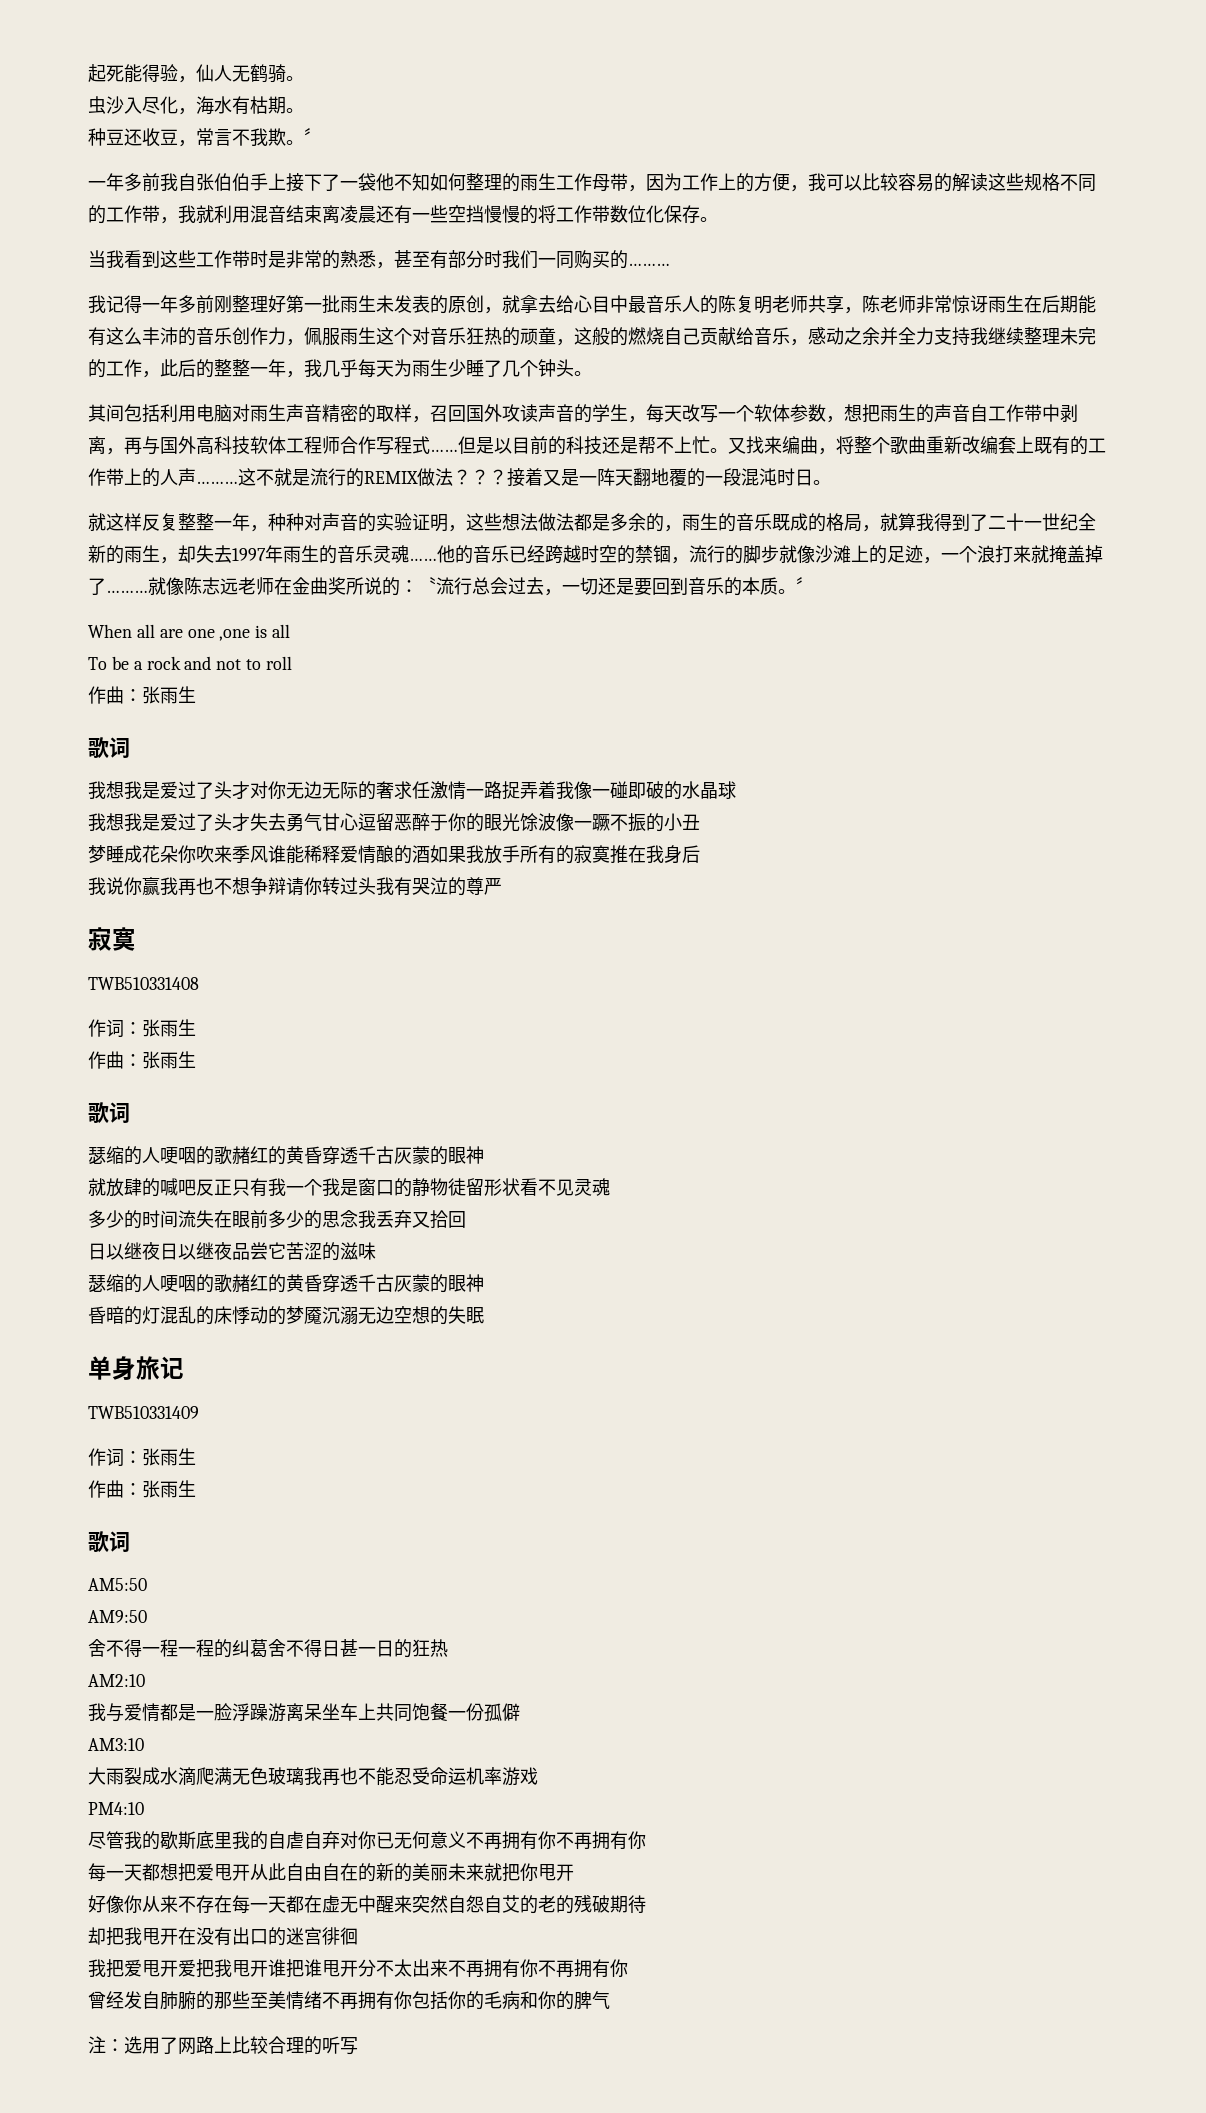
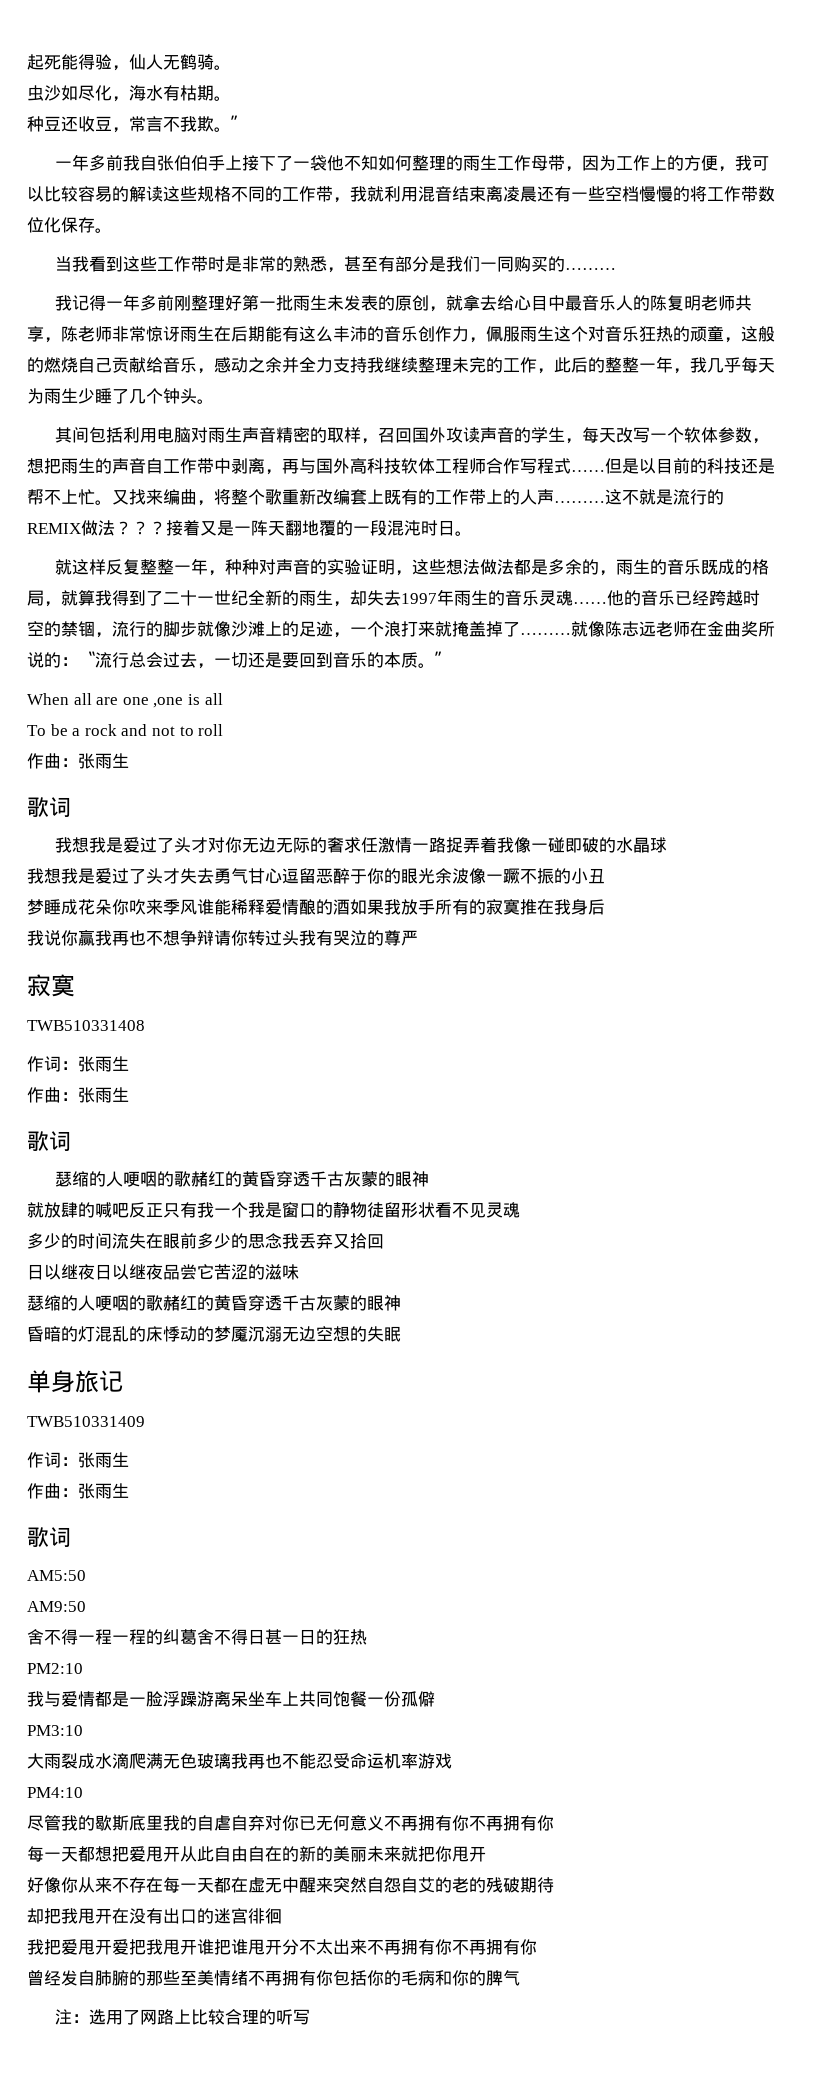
- 虫沙入尽化，海水有枯期。
+ 虫沙如尽化，海水有枯期。
- 一年多前我自张伯伯手上接下了一袋他不知如何整理的雨生工作母带，因为工作上的方便，我可以比较容易的解读这些规格不同的工作带，我就利用混音结束离凌晨还有一些空挡慢慢的将工作带数位化保存。
+ 一年多前我自张伯伯手上接下了一袋他不知如何整理的雨生工作母带，因为工作上的方便，我可以比较容易的解读这些规格不同的工作带，我就利用混音结束离凌晨还有一些空档慢慢的将工作带数位化保存。
- 当我看到这些工作带时是非常的熟悉，甚至有部分时我们一同购买的………
+ 当我看到这些工作带时是非常的熟悉，甚至有部分是我们一同购买的………
- 又找来编曲，将整个歌曲重新改编套上既有的工作带上的人声………
+ 又找来编曲，将整个歌重新改编套上既有的工作带上的人声………
- 我想我是爱过了头才失去勇气甘心逗留恶醉于你的眼光馀波像一蹶不振的小丑
+ 我想我是爱过了头才失去勇气甘心逗留恶醉于你的眼光余波像一蹶不振的小丑
- AM2:10
+ PM2:10
- AM3:10
+ PM3:10

